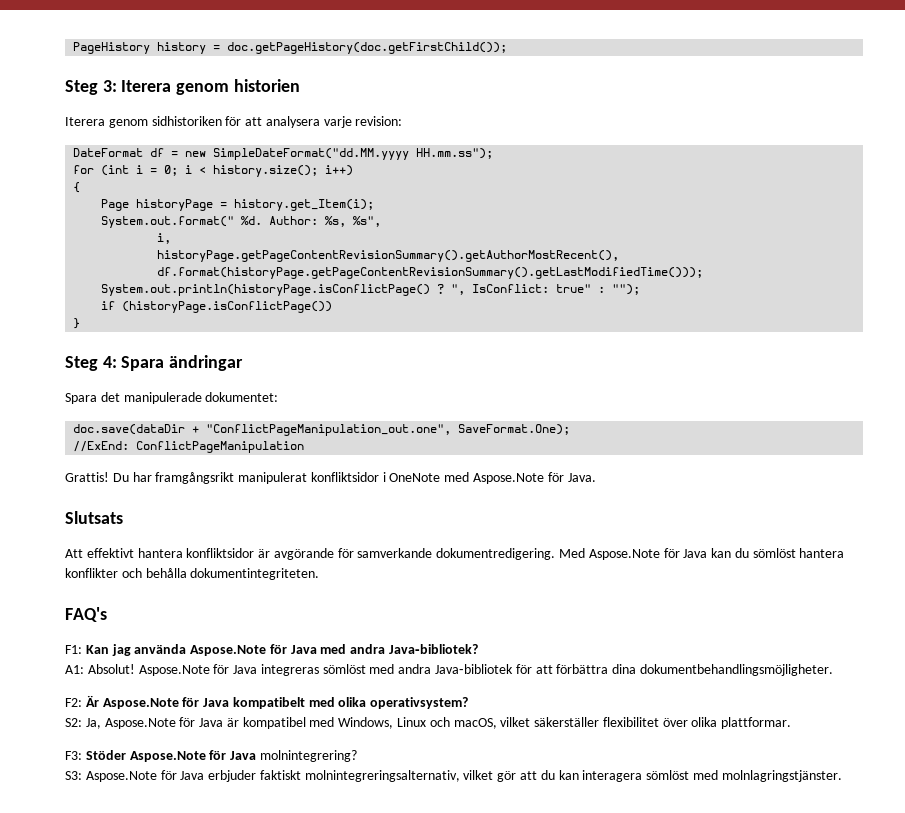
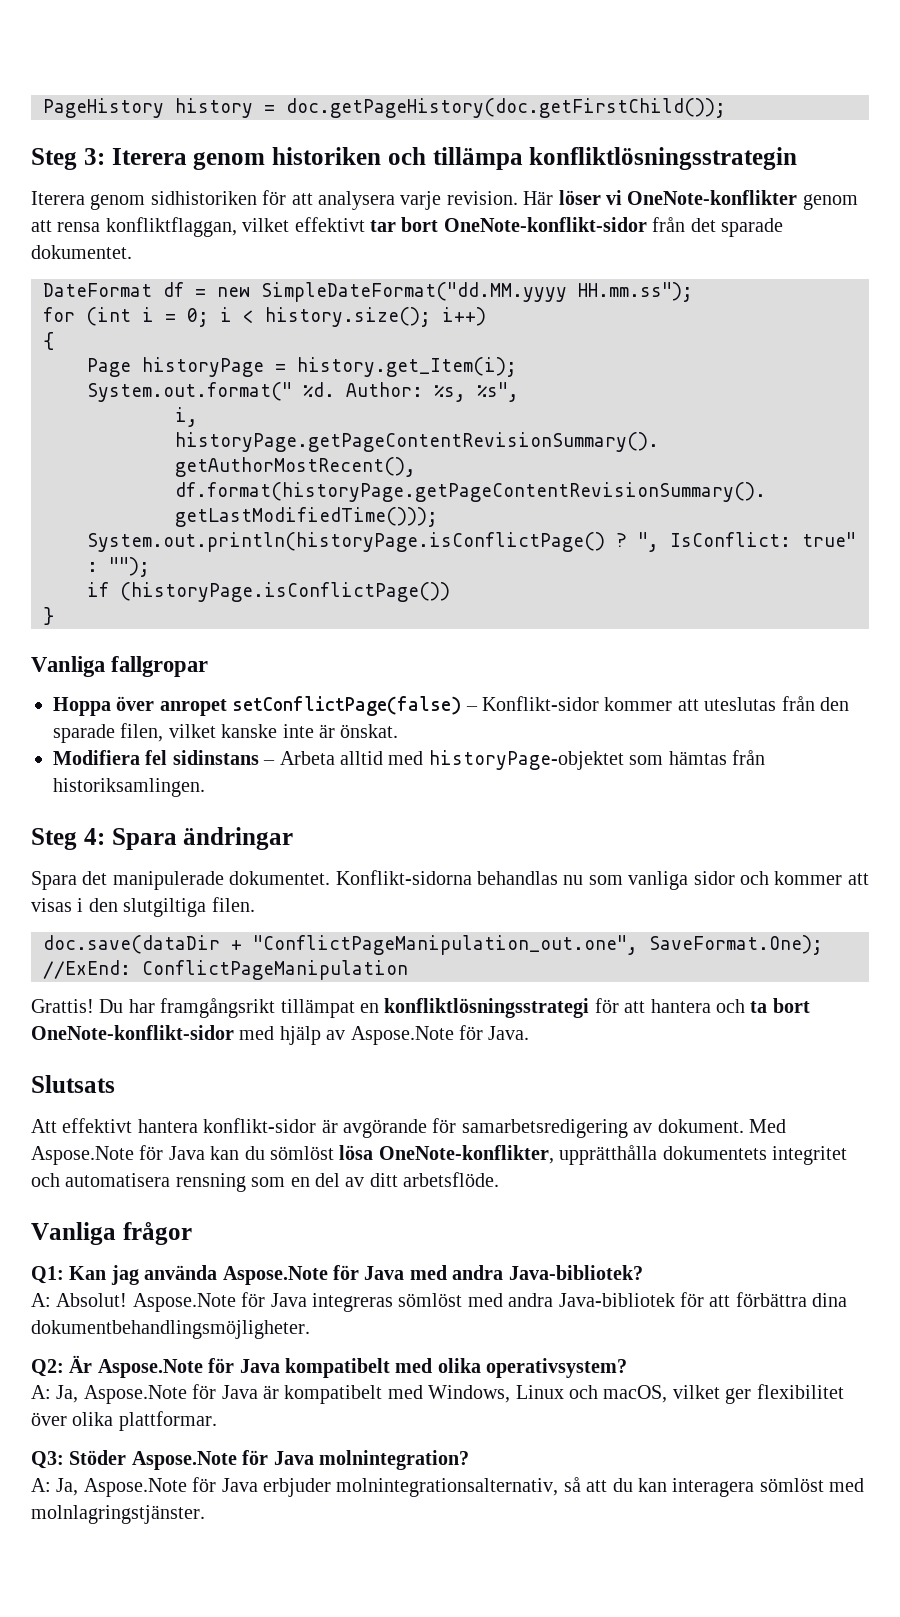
- Steg 3: Iterera genom historien
+ Steg 3: Iterera genom historiken och tillämpa konfliktlösningsstrategin
- Iterera genom sidhistoriken för att analysera varje revision:
+ Iterera genom sidhistoriken för att analysera varje revision. Här löser vi OneNote‑konflikter genom att rensa konfliktflaggan, vilket effektivt tar bort OneNote‑konflikt‑sidor från det sparade dokumentet.
+ Vanliga fallgropar
+ Hoppa över anropet setConflictPage(false) – Konflikt‑sidor kommer att uteslutas från den sparade filen, vilket kanske inte är önskat.
+ Modifiera fel sidinstans – Arbeta alltid med historyPage‑objektet som hämtas från historiksamlingen.
- Spara det manipulerade dokumentet:
+ Spara det manipulerade dokumentet. Konflikt‑sidorna behandlas nu som vanliga sidor och kommer att visas i den slutgiltiga filen.
- Du har framgångsrikt manipulerat konfliktsidor i OneNote med Aspose.Note för Java.
+ Du har framgångsrikt tillämpat en konfliktlösningsstrategi för att hantera och ta bort OneNote‑konflikt‑sidor med hjälp av Aspose.Note för Java.
- Att effektivt hantera konfliktsidor är avgörande för samverkande dokumentredigering.
+ Att effektivt hantera konflikt‑sidor är avgörande för samarbetsredigering av dokument.
- Med Aspose.Note för Java kan du sömlöst hantera konflikter och behålla dokumentintegriteten.
- FAQ's
- F1: Kan jag använda Aspose.Note för Java med andra Java‑bibliotek?
+ Med Aspose.Note för Java kan du sömlöst lösa OneNote‑konflikter, upprätthålla dokumentets integritet och automatisera rensning som en del av ditt arbetsflöde.
+ Vanliga frågor
+ Q1: Kan jag använda Aspose.Note för Java med andra Java‑bibliotek?
- A1: Absolut!
+ A: Absolut!
- F2: Är Aspose.Note för Java kompatibelt med olika operativsystem?
+ Q2: Är Aspose.Note för Java kompatibelt med olika operativsystem?
- S2: Ja, Aspose.Note för Java är kompatibel med Windows, Linux och macOS, vilket säkerställer flexibilitet över olika plattformar.
+ A: Ja, Aspose.Note för Java är kompatibelt med Windows, Linux och macOS, vilket ger flexibilitet över olika plattformar.
- F3: Stöder Aspose.Note för Java molnintegrering?
- S3: Aspose.Note för Java erbjuder faktiskt molnintegreringsalternativ, vilket gör att du kan interagera sömlöst med molnlagringstjänster.
+ Q3: Stöder Aspose.Note för Java molnintegration?
+ A: Ja, Aspose.Note för Java erbjuder molnintegrationsalternativ, så att du kan interagera sömlöst med molnlagringstjänster.

